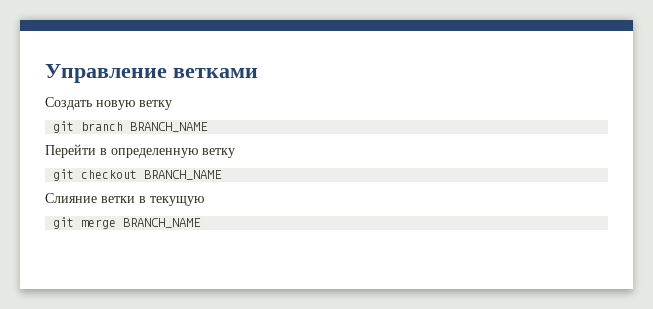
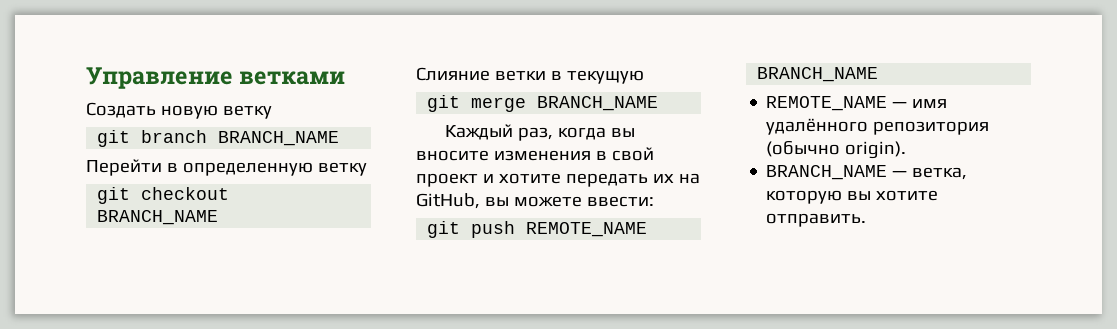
+ Каждый раз, когда вы вносите изменения в свой проект и хотите передать их на GitHub, вы можете ввести:
+ git push REMOTE_NAME BRANCH_NAME
+ REMOTE_NAME — имя удалённого репозитория (обычно origin).
+ BRANCH_NAME — ветка, которую вы хотите отправить.

